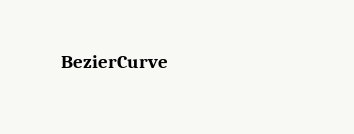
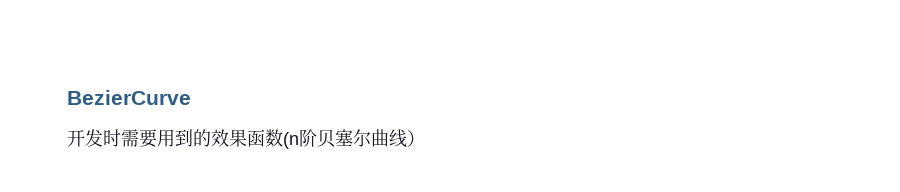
+ 开发时需要用到的效果函数(n阶贝塞尔曲线）

